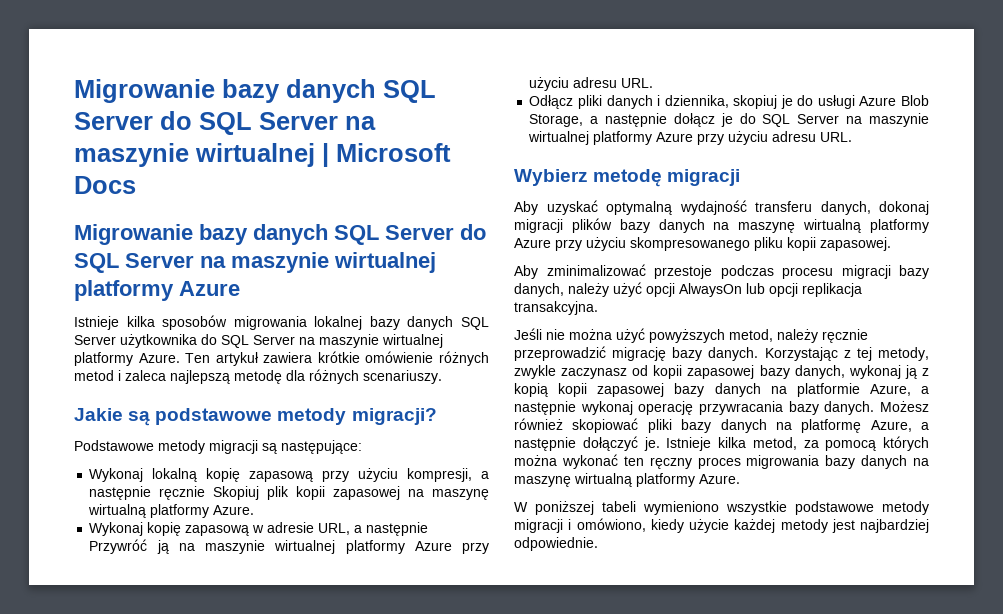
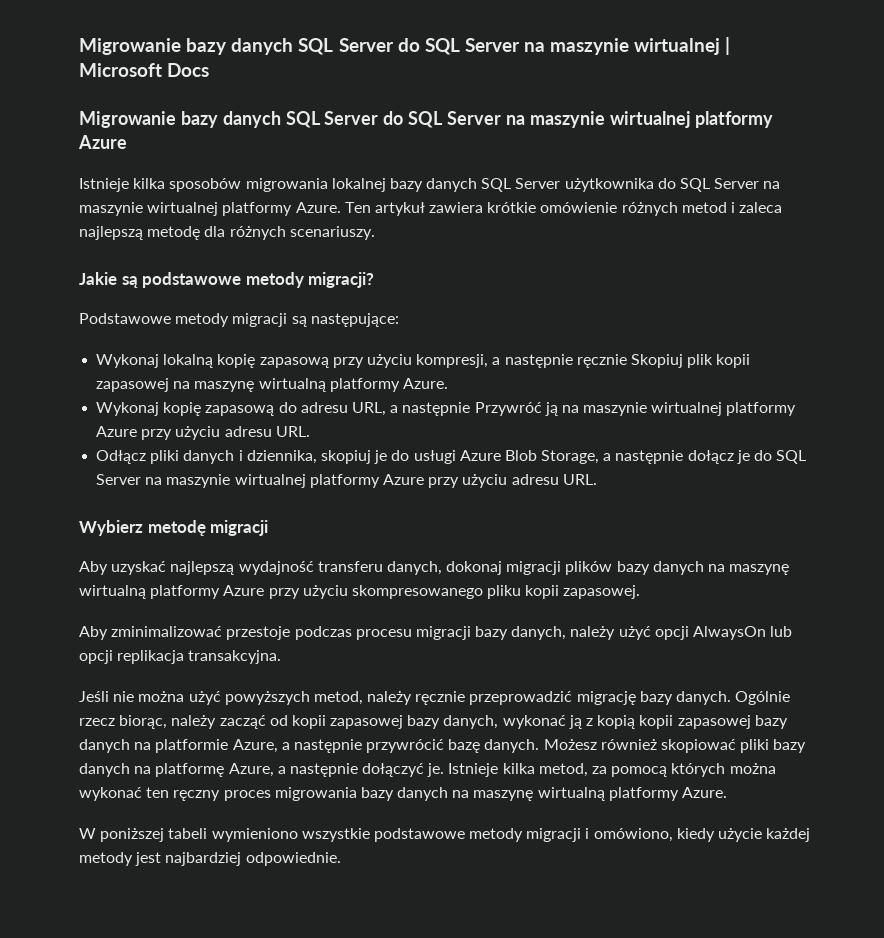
- Wykonaj kopię zapasową w adresie URL, a następnie Przywróć ją na maszynie wirtualnej platformy Azure przy użyciu adresu URL.
+ Wykonaj kopię zapasową do adresu URL, a następnie Przywróć ją na maszynie wirtualnej platformy Azure przy użyciu adresu URL.
- Aby uzyskać optymalną wydajność transferu danych, dokonaj migracji plików bazy danych na maszynę wirtualną platformy Azure przy użyciu skompresowanego pliku kopii zapasowej.
+ Aby uzyskać najlepszą wydajność transferu danych, dokonaj migracji plików bazy danych na maszynę wirtualną platformy Azure przy użyciu skompresowanego pliku kopii zapasowej.
- Korzystając z tej metody, zwykle zaczynasz od kopii zapasowej bazy danych, wykonaj ją z kopią kopii zapasowej bazy danych na platformie Azure, a następnie wykonaj operację przywracania bazy danych.
+ Ogólnie rzecz biorąc, należy zacząć od kopii zapasowej bazy danych, wykonać ją z kopią kopii zapasowej bazy danych na platformie Azure, a następnie przywrócić bazę danych.

